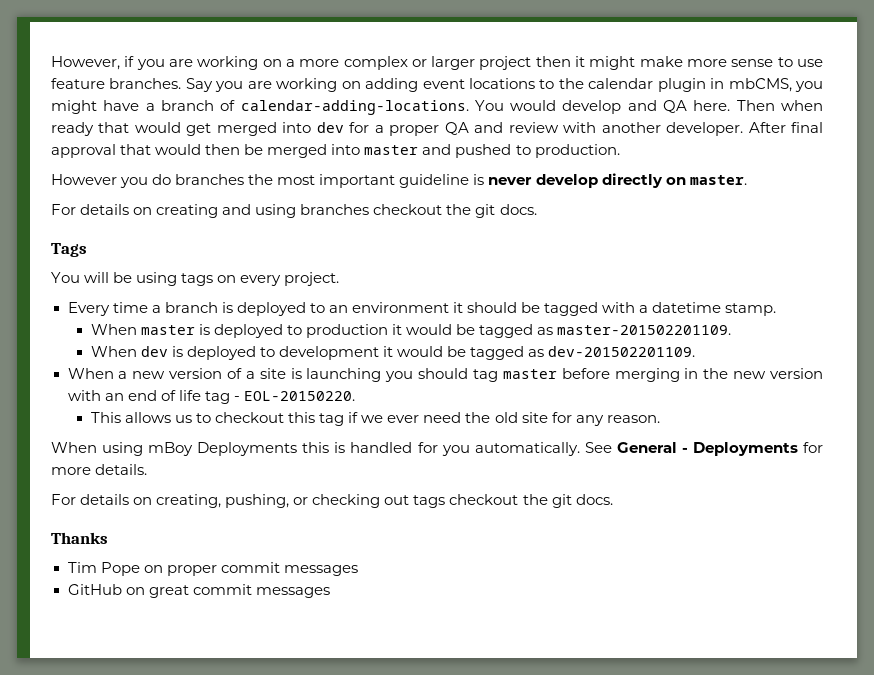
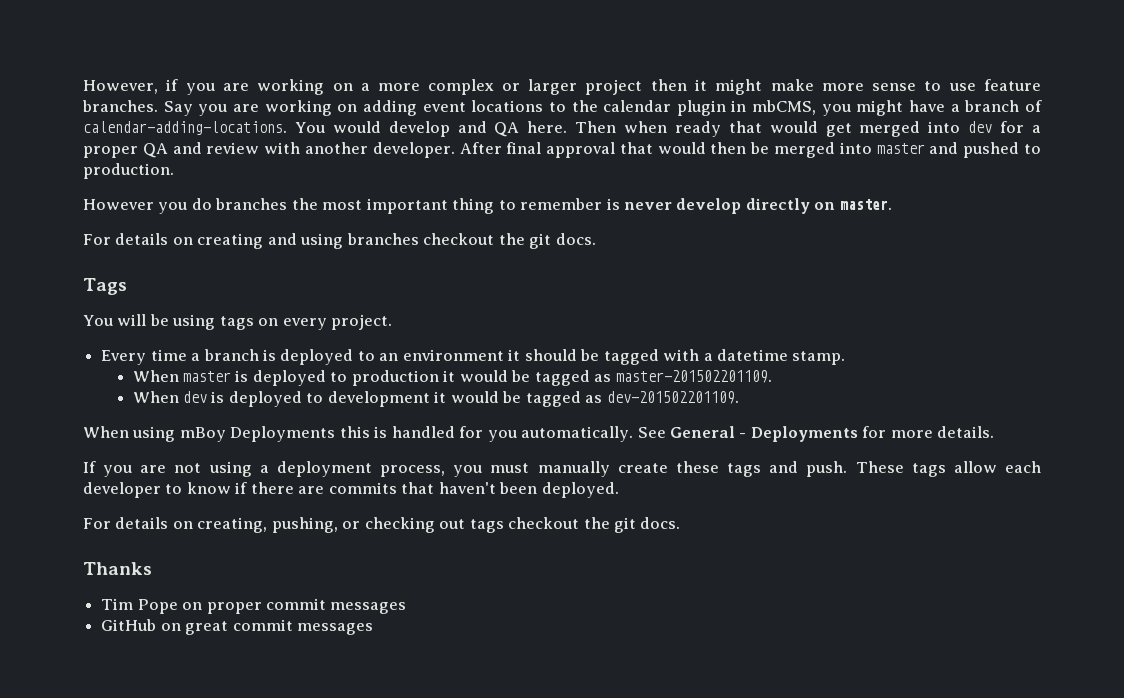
- However you do branches the most important guideline is never develop directly on master.
+ However you do branches the most important thing to remember is never develop directly on master.
- When a new version of a site is launching you should tag master before merging in the new version with an end of life tag - EOL-20150220.
- This allows us to checkout this tag if we ever need the old site for any reason.
+ If you are not using a deployment process, you must manually create these tags and push. These tags allow each developer to know if there are commits that haven't been deployed.

